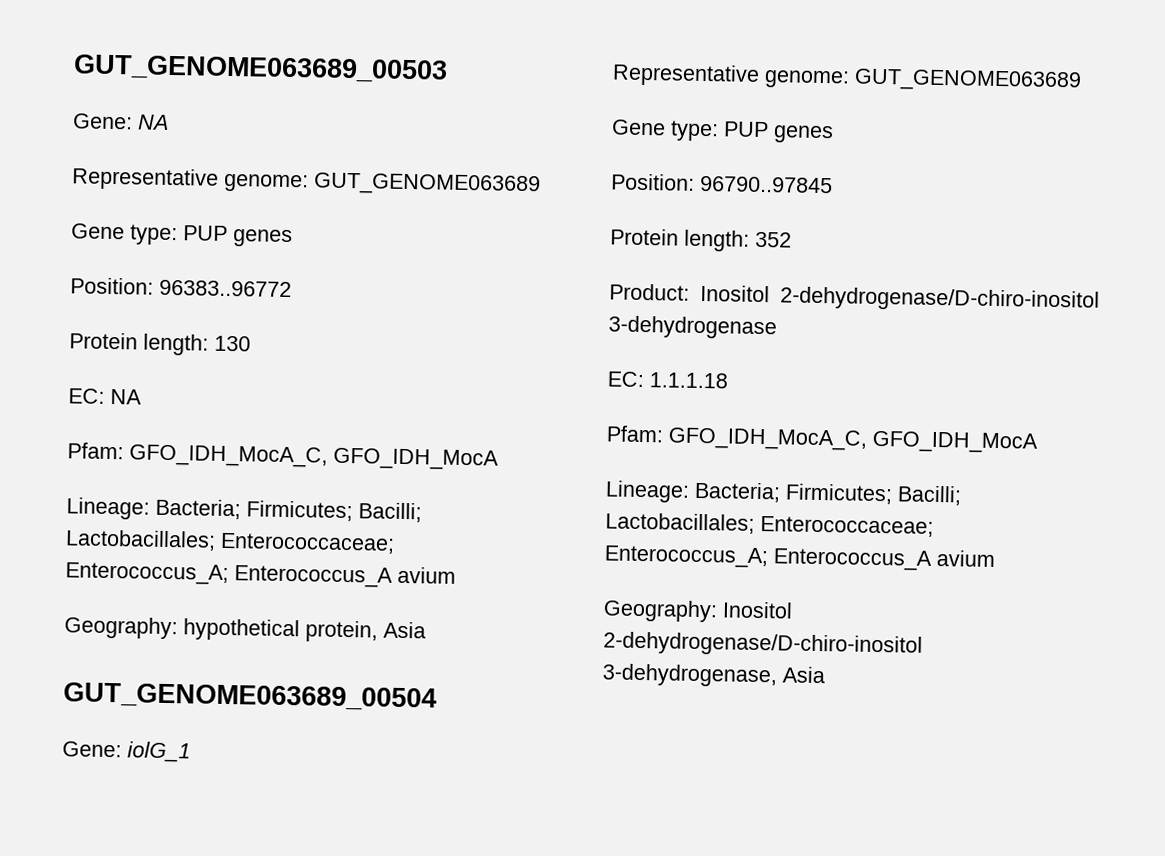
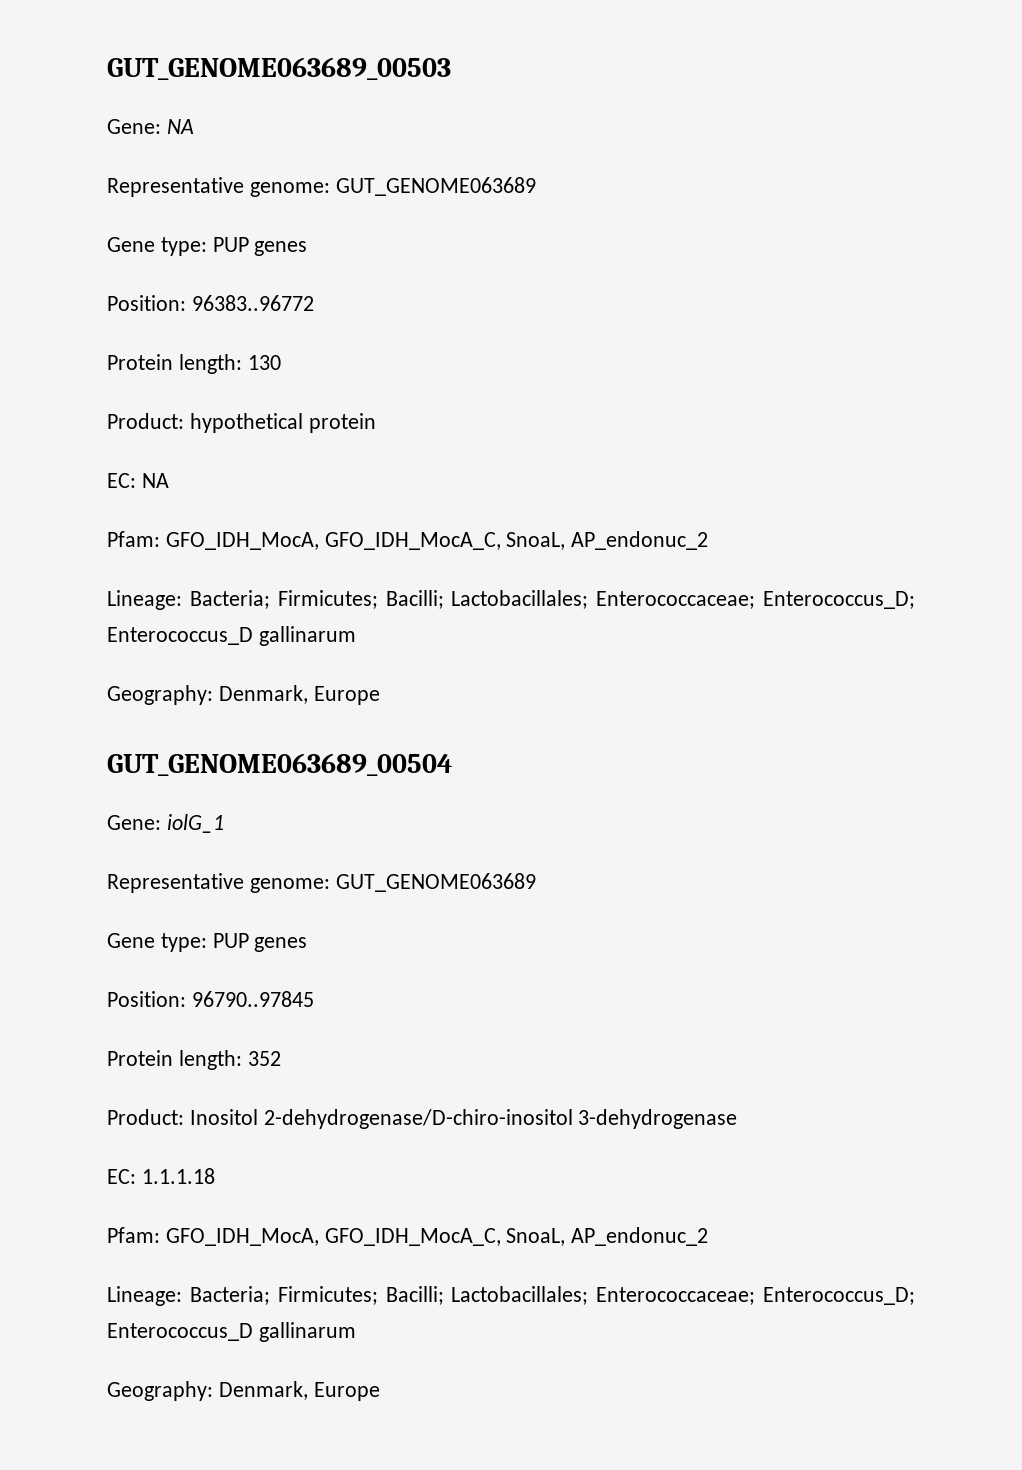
+ Product: hypothetical protein
  EC: NA
- Pfam: GFO_IDH_MocA_C, GFO_IDH_MocA
- Lineage: Bacteria; Firmicutes; Bacilli; Lactobacillales; Enterococcaceae; Enterococcus_A; Enterococcus_A avium
- Geography: hypothetical protein, Asia
+ Pfam: GFO_IDH_MocA, GFO_IDH_MocA_C, SnoaL, AP_endonuc_2
+ Lineage: Bacteria; Firmicutes; Bacilli; Lactobacillales; Enterococcaceae; Enterococcus_D; Enterococcus_D gallinarum
+ Geography: Denmark, Europe
  EC: 1.1.1.18
- Pfam: GFO_IDH_MocA_C, GFO_IDH_MocA
- Lineage: Bacteria; Firmicutes; Bacilli; Lactobacillales; Enterococcaceae; Enterococcus_A; Enterococcus_A avium
- Geography: Inositol 2-dehydrogenase/D-chiro-inositol 3-dehydrogenase, Asia
+ Pfam: GFO_IDH_MocA, GFO_IDH_MocA_C, SnoaL, AP_endonuc_2
+ Lineage: Bacteria; Firmicutes; Bacilli; Lactobacillales; Enterococcaceae; Enterococcus_D; Enterococcus_D gallinarum
+ Geography: Denmark, Europe

